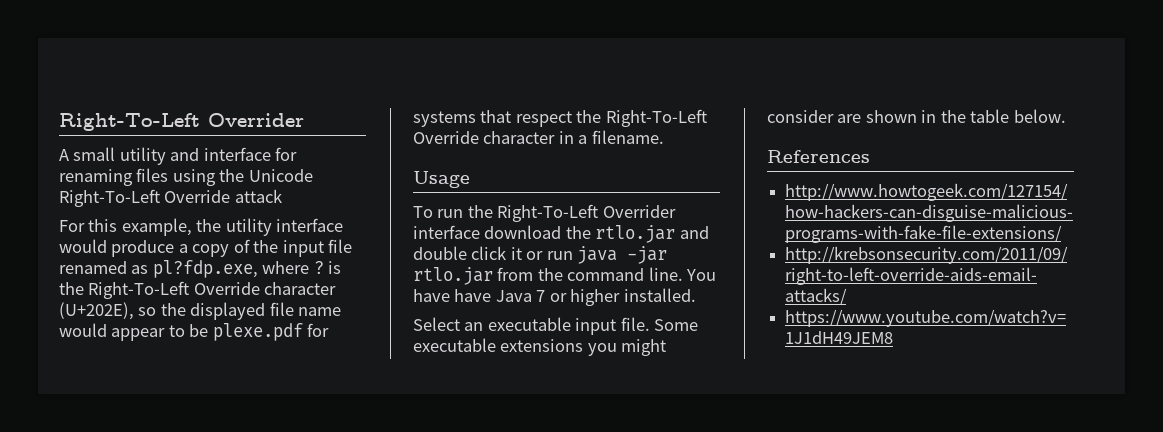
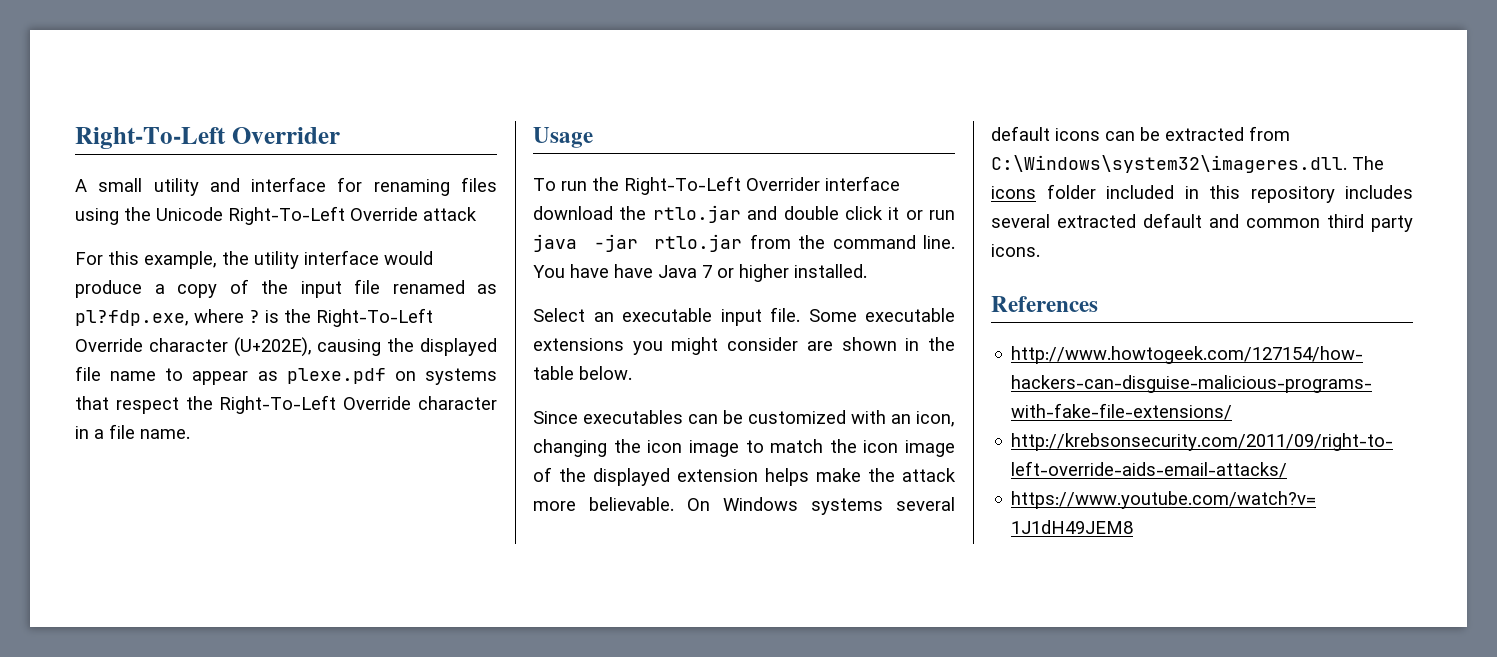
- For this example, the utility interface would produce a copy of the input file renamed as pl?fdp.exe, where ? is the Right-To-Left Override character (U+202E), so the displayed file name would appear to be plexe.pdf for systems that respect the Right-To-Left Override character in a filename.
+ For this example, the utility interface would produce a copy of the input file renamed as pl?fdp.exe, where ? is the Right-To-Left Override character (U+202E), causing the displayed file name to appear as plexe.pdf on systems that respect the Right-To-Left Override character in a file name.
+ Since executables can be customized with an icon, changing the icon image to match the icon image of the displayed extension helps make the attack more believable. On Windows systems several default icons can be extracted from C:\Windows\system32\imageres.dll. The icons folder included in this repository includes several extracted default and common third party icons.

